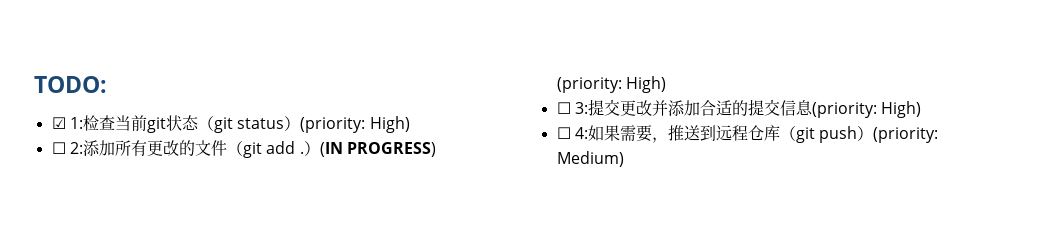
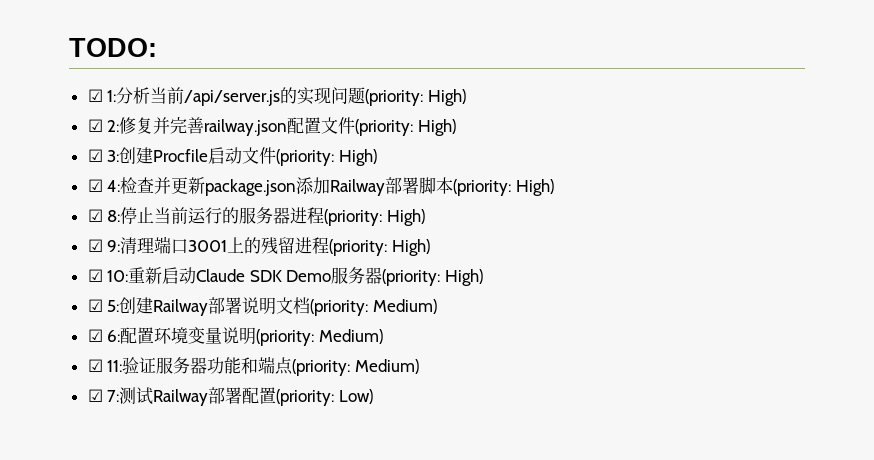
- ☑ 1:检查当前git状态（git status）(priority: High)
- ☐ 2:添加所有更改的文件（git add .）(IN PROGRESS) (priority: High)
- ☐ 3:提交更改并添加合适的提交信息(priority: High)
- ☐ 4:如果需要，推送到远程仓库（git push）(priority: Medium)
+ ☑ 1:分析当前/api/server.js的实现问题(priority: High)
+ ☑ 2:修复并完善railway.json配置文件(priority: High)
+ ☑ 3:创建Procfile启动文件(priority: High)
+ ☑ 4:检查并更新package.json添加Railway部署脚本(priority: High)
+ ☑ 8:停止当前运行的服务器进程(priority: High)
+ ☑ 9:清理端口3001上的残留进程(priority: High)
+ ☑ 10:重新启动Claude SDK Demo服务器(priority: High)
+ ☑ 5:创建Railway部署说明文档(priority: Medium)
+ ☑ 6:配置环境变量说明(priority: Medium)
+ ☑ 11:验证服务器功能和端点(priority: Medium)
+ ☑ 7:测试Railway部署配置(priority: Low)

